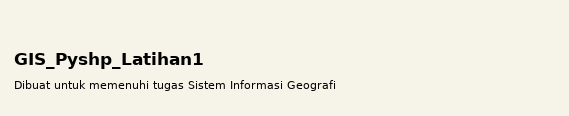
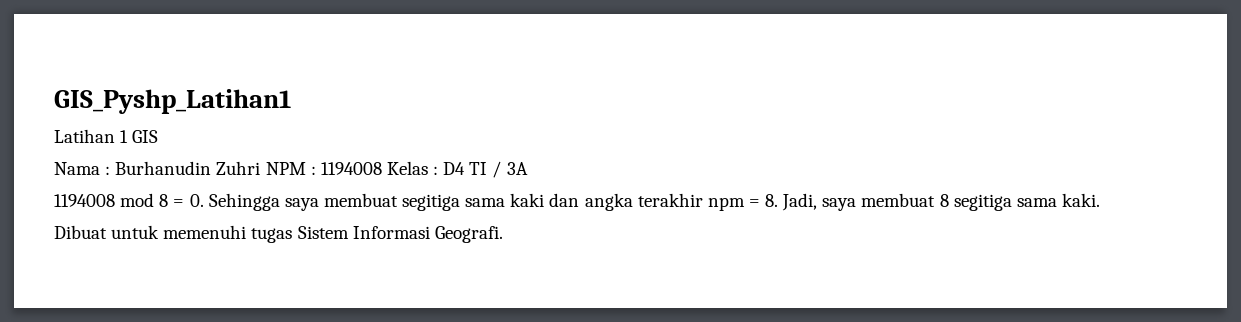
+ Latihan 1 GIS
+ Nama : Burhanudin Zuhri NPM : 1194008 Kelas : D4 TI / 3A
+ 1194008 mod 8 = 0. Sehingga saya membuat segitiga sama kaki dan angka terakhir npm = 8. Jadi, saya membuat 8 segitiga sama kaki.
- Dibuat untuk memenuhi tugas Sistem Informasi Geografi
+ Dibuat untuk memenuhi tugas Sistem Informasi Geografi.

